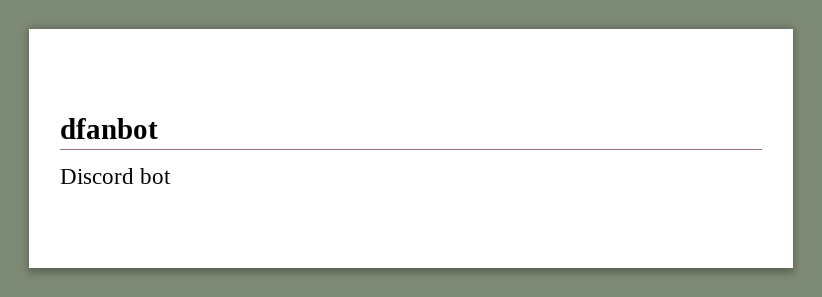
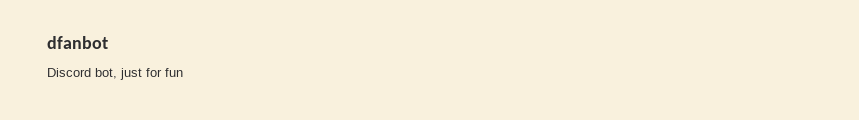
- Discord bot
+ Discord bot, just for fun

